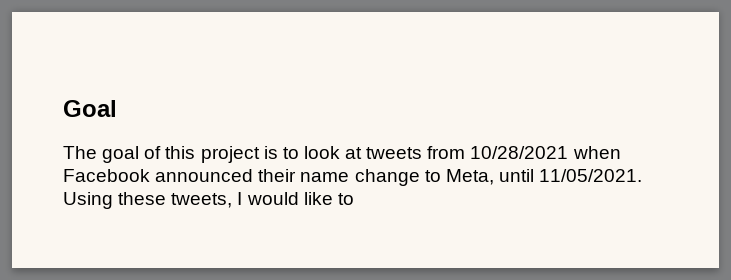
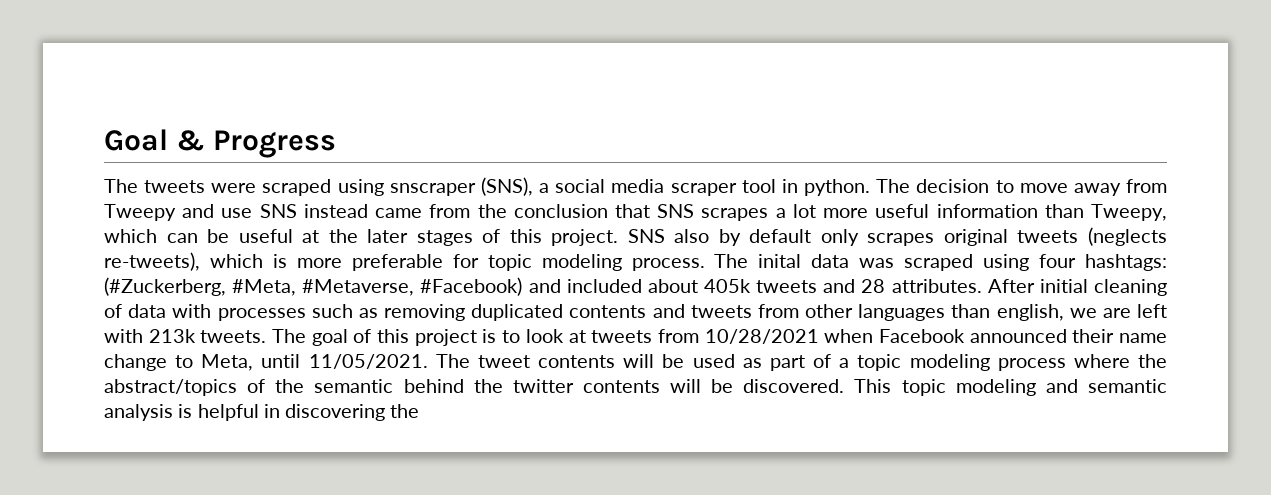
- Goal
- The goal of this project is to look at tweets from 10/28/2021 when Facebook announced their name change to Meta, until 11/05/2021.
+ Goal & Progress
+ The tweets were scraped using snscraper (SNS), a social media scraper tool in python. The decision to move away from Tweepy and use SNS instead came from the conclusion that SNS scrapes a lot more useful information than Tweepy, which can be useful at the later stages of this project. SNS also by default only scrapes original tweets (neglects re-tweets), which is more preferable for topic modeling process. The inital data was scraped using four hashtags: (#Zuckerberg, #Meta, #Metaverse, #Facebook) and included about 405k tweets and 28 attributes. After initial cleaning of data with processes such as removing duplicated contents and tweets from other languages than english, we are left with 213k tweets. The goal of this project is to look at tweets from 10/28/2021 when Facebook announced their name change to Meta, until 11/05/2021.
- Using these tweets, I would like to
+ The tweet contents will be used as part of a topic modeling process where the abstract/topics of the semantic behind the twitter contents will be discovered. This topic modeling and semantic analysis is helpful in discovering the

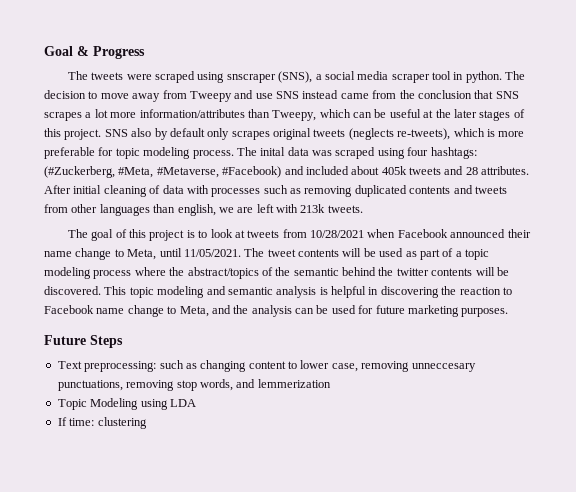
- The decision to move away from Tweepy and use SNS instead came from the conclusion that SNS scrapes a lot more useful information than Tweepy, which can be useful at the later stages of this project.
+ The decision to move away from Tweepy and use SNS instead came from the conclusion that SNS scrapes a lot more information/attributes than Tweepy, which can be useful at the later stages of this project.
- After initial cleaning of data with processes such as removing duplicated contents and tweets from other languages than english, we are left with 213k tweets. The goal of this project is to look at tweets from 10/28/2021 when Facebook announced their name change to Meta, until 11/05/2021.
+ After initial cleaning of data with processes such as removing duplicated contents and tweets from other languages than english, we are left with 213k tweets.
+ The goal of this project is to look at tweets from 10/28/2021 when Facebook announced their name change to Meta, until 11/05/2021.
- This topic modeling and semantic analysis is helpful in discovering the
+ This topic modeling and semantic analysis is helpful in discovering the reaction to Facebook name change to Meta, and the analysis can be used for future marketing purposes.
+ Future Steps
+ Text preprocessing: such as changing content to lower case, removing unneccesary punctuations, removing stop words, and lemmerization
+ Topic Modeling using LDA
+ If time: clustering

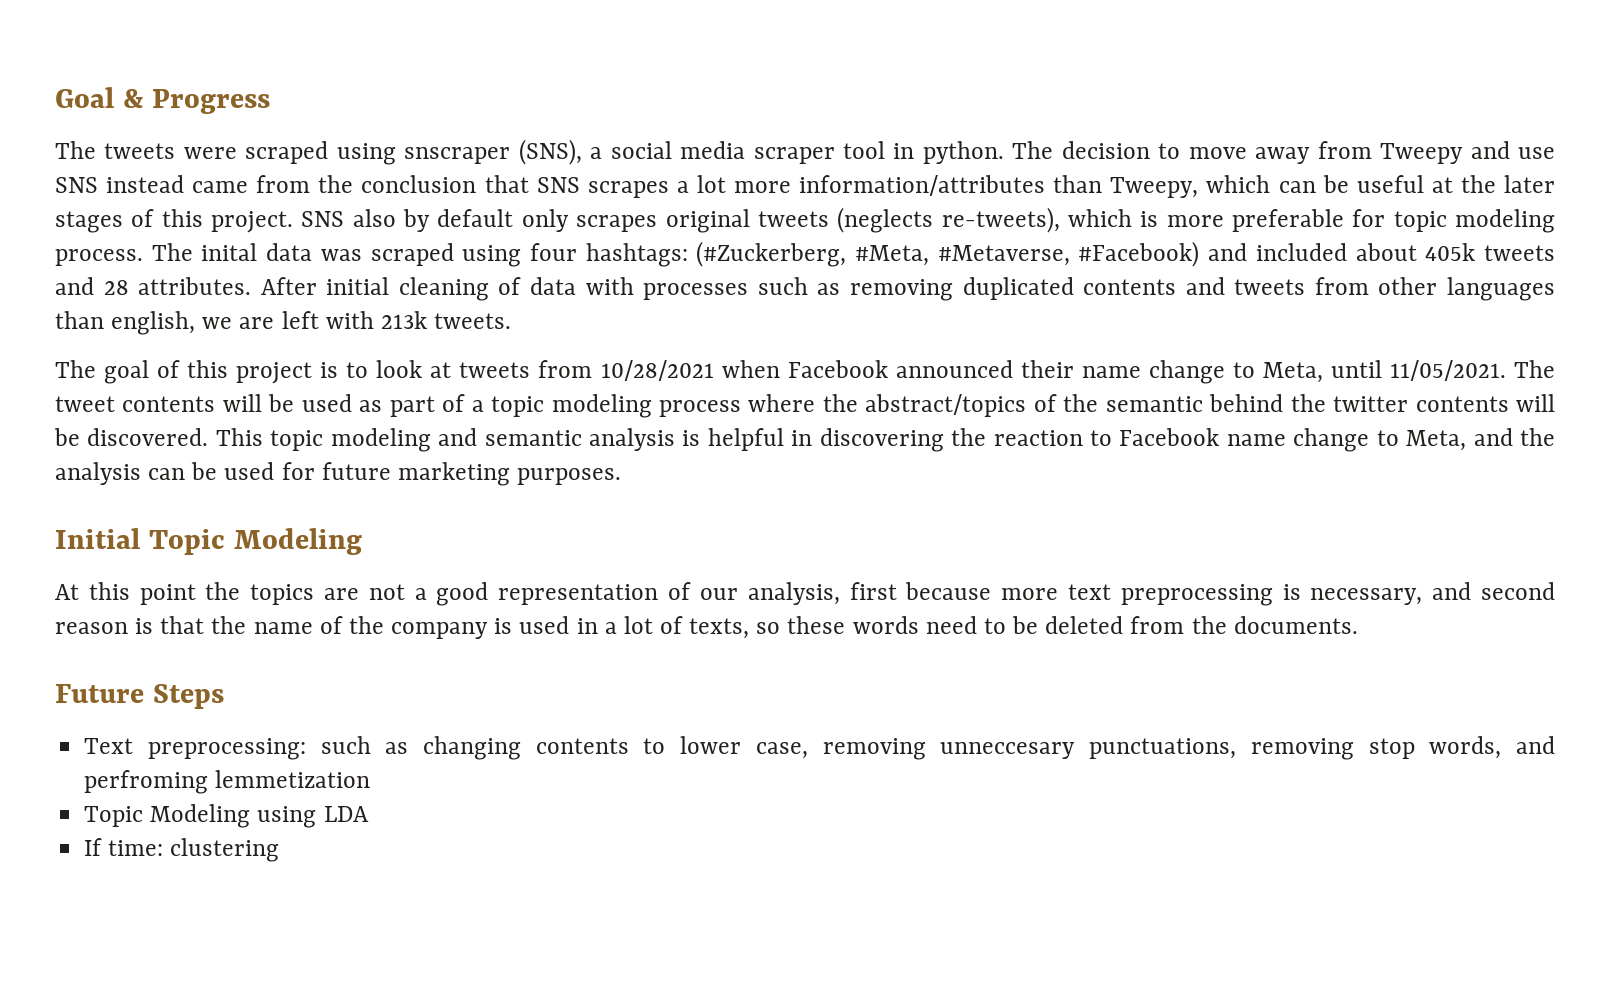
+ Initial Topic Modeling
+ At this point the topics are not a good representation of our analysis, first because more text preprocessing is necessary, and second reason is that the name of the company is used in a lot of texts, so these words need to be deleted from the documents.
- Text preprocessing: such as changing content to lower case, removing unneccesary punctuations, removing stop words, and lemmerization
+ Text preprocessing: such as changing contents to lower case, removing unneccesary punctuations, removing stop words, and perfroming lemmetization

